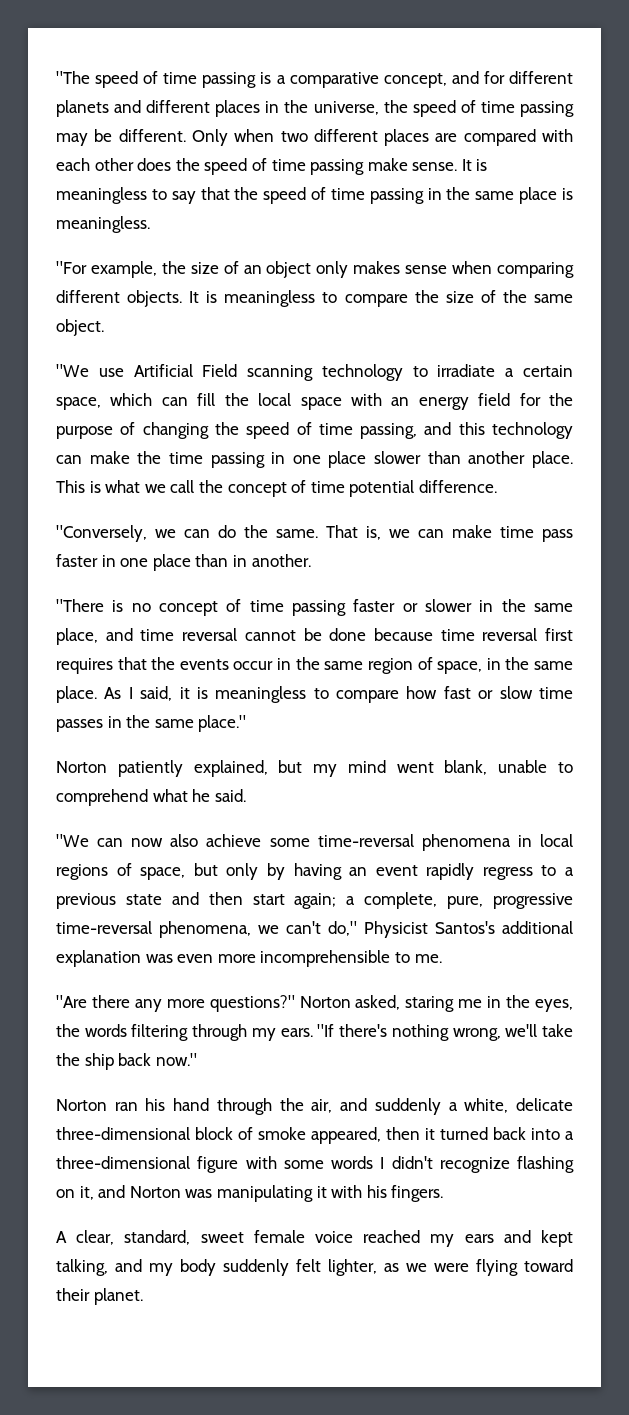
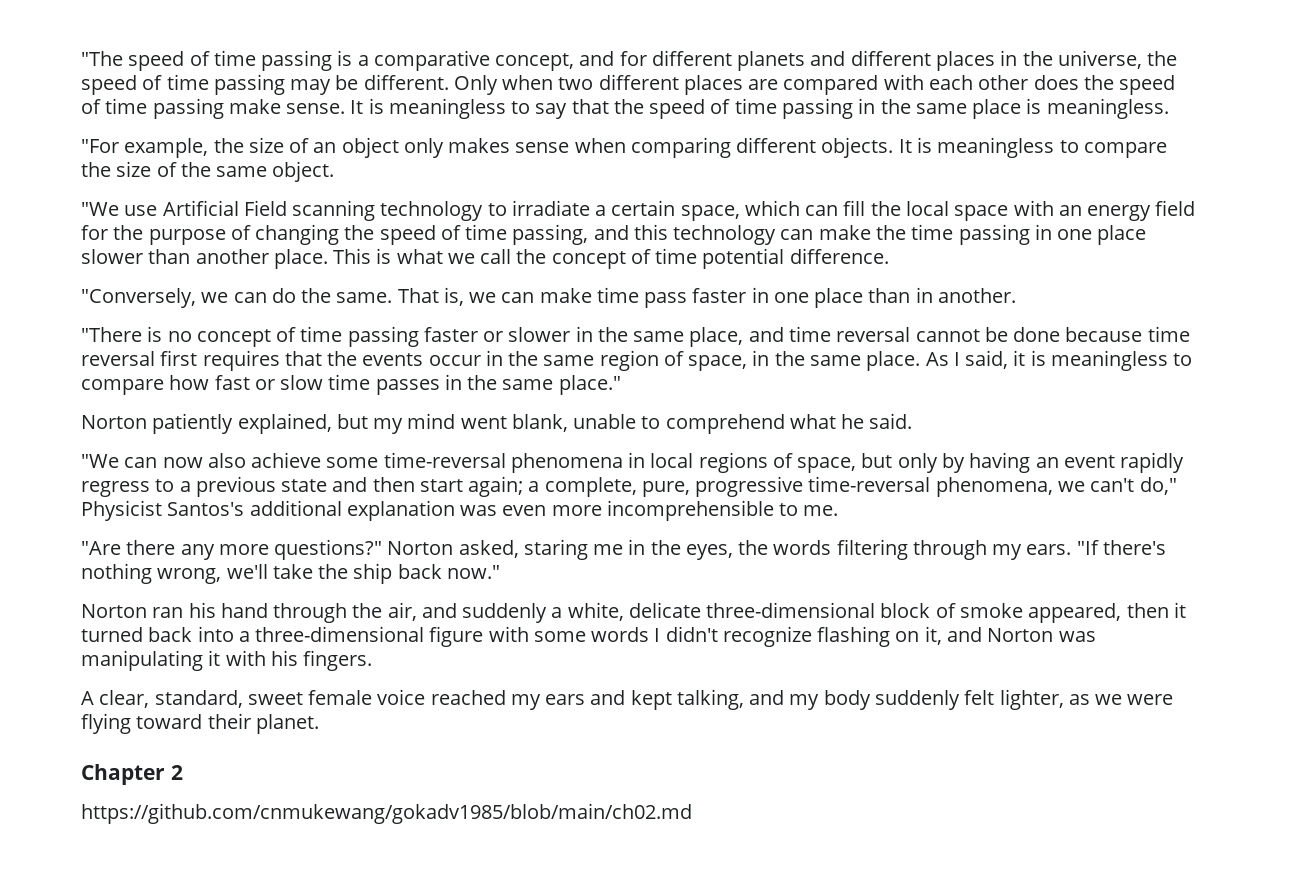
+ Chapter 2
+ https://github.com/cnmukewang/gokadv1985/blob/main/ch02.md

